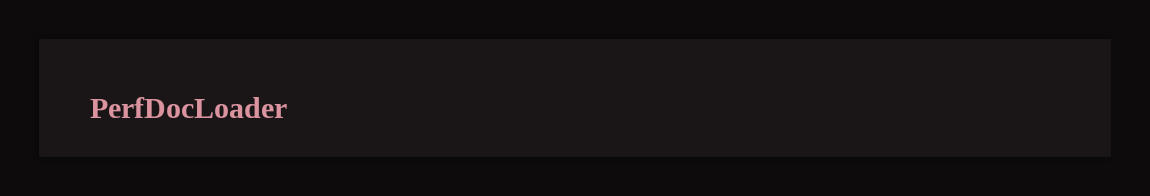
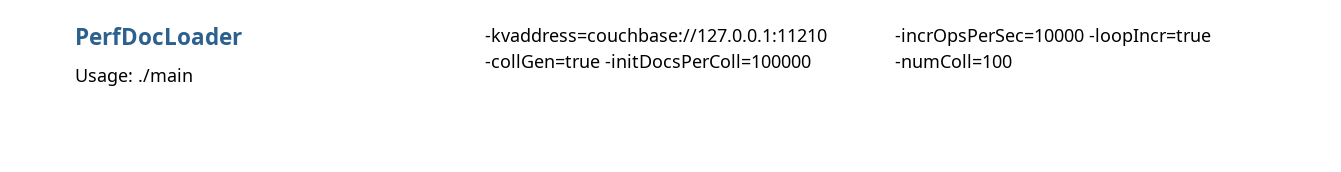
+ Usage: ./main -kvaddress=couchbase://127.0.0.1:11210 -collGen=true -initDocsPerColl=100000 -incrOpsPerSec=10000 -loopIncr=true -numColl=100

